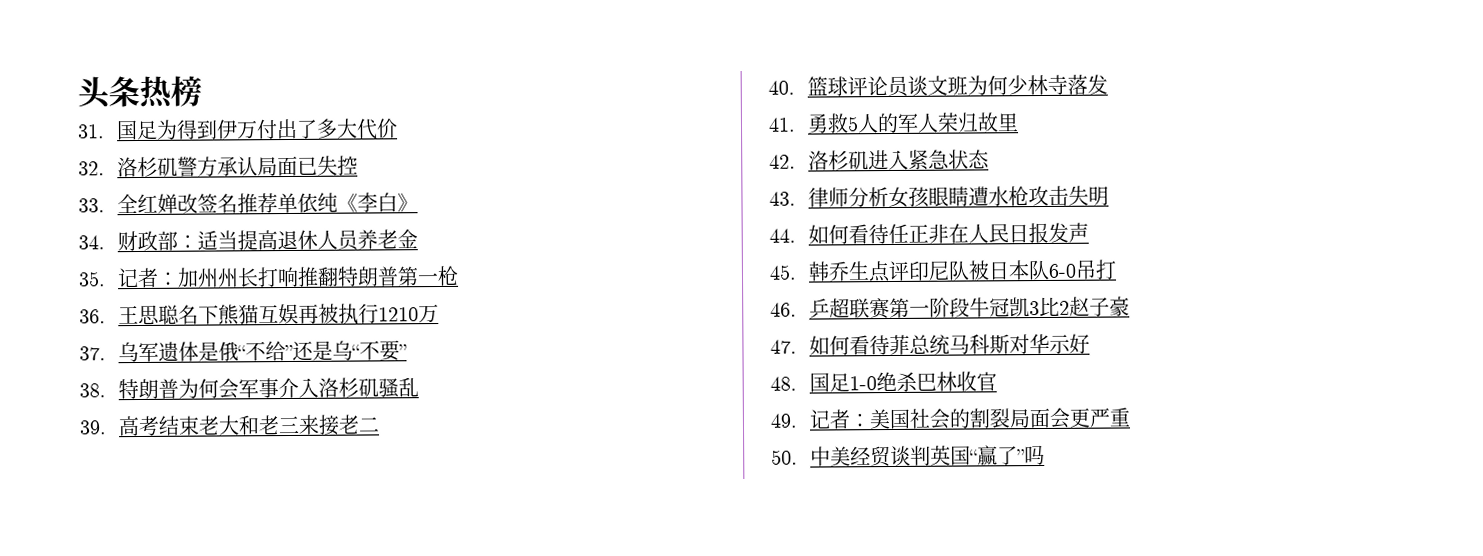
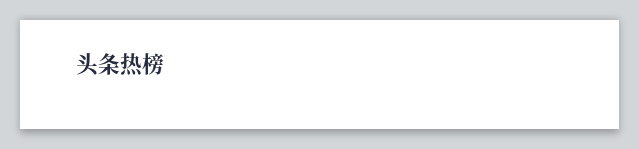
- 31.国足为得到伊万付出了多大代价
- 32.洛杉矶警方承认局面已失控
- 33.全红婵改签名推荐单依纯《李白》
- 34.财政部：适当提高退休人员养老金
- 35.记者：加州州长打响推翻特朗普第一枪
- 36.王思聪名下熊猫互娱再被执行1210万
- 37.乌军遗体是俄“不给”还是乌“不要”
- 38.特朗普为何会军事介入洛杉矶骚乱
- 39.高考结束老大和老三来接老二
- 40.篮球评论员谈文班为何少林寺落发
- 41.勇救5人的军人荣归故里
- 42.洛杉矶进入紧急状态
- 43.律师分析女孩眼睛遭水枪攻击失明
- 44.如何看待任正非在人民日报发声
- 45.韩乔生点评印尼队被日本队6-0吊打
- 46.乒超联赛第一阶段牛冠凯3比2赵子豪
- 47.如何看待菲总统马科斯对华示好
- 48.国足1-0绝杀巴林收官
- 49.记者：美国社会的割裂局面会更严重
- 50.中美经贸谈判英国“赢了”吗

